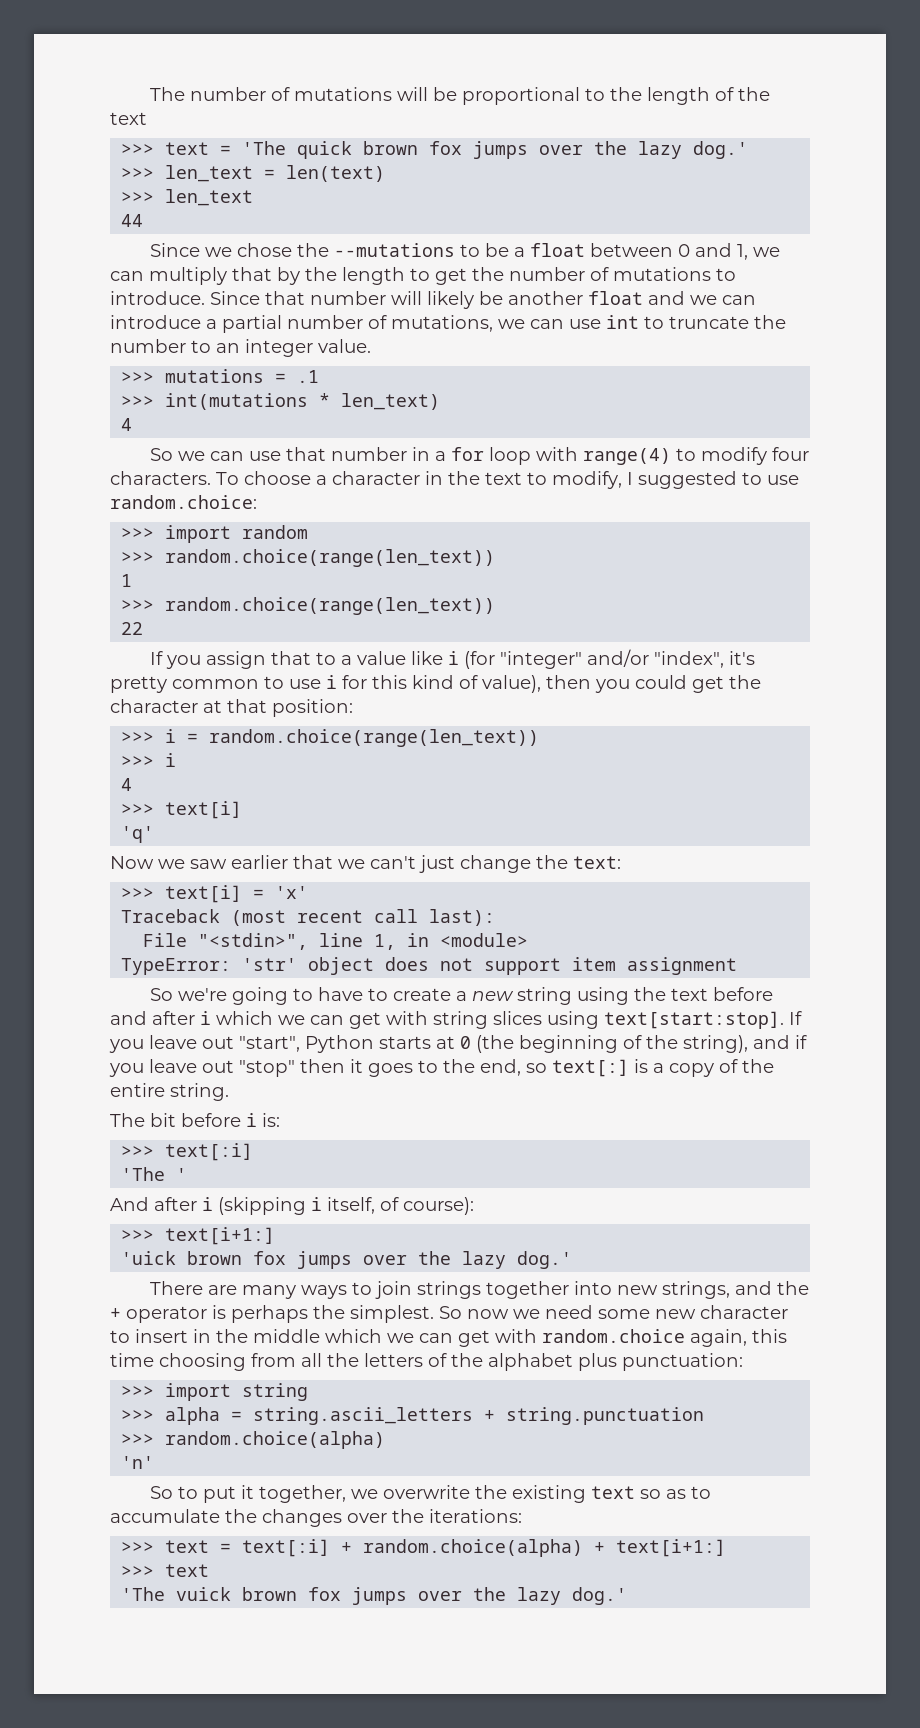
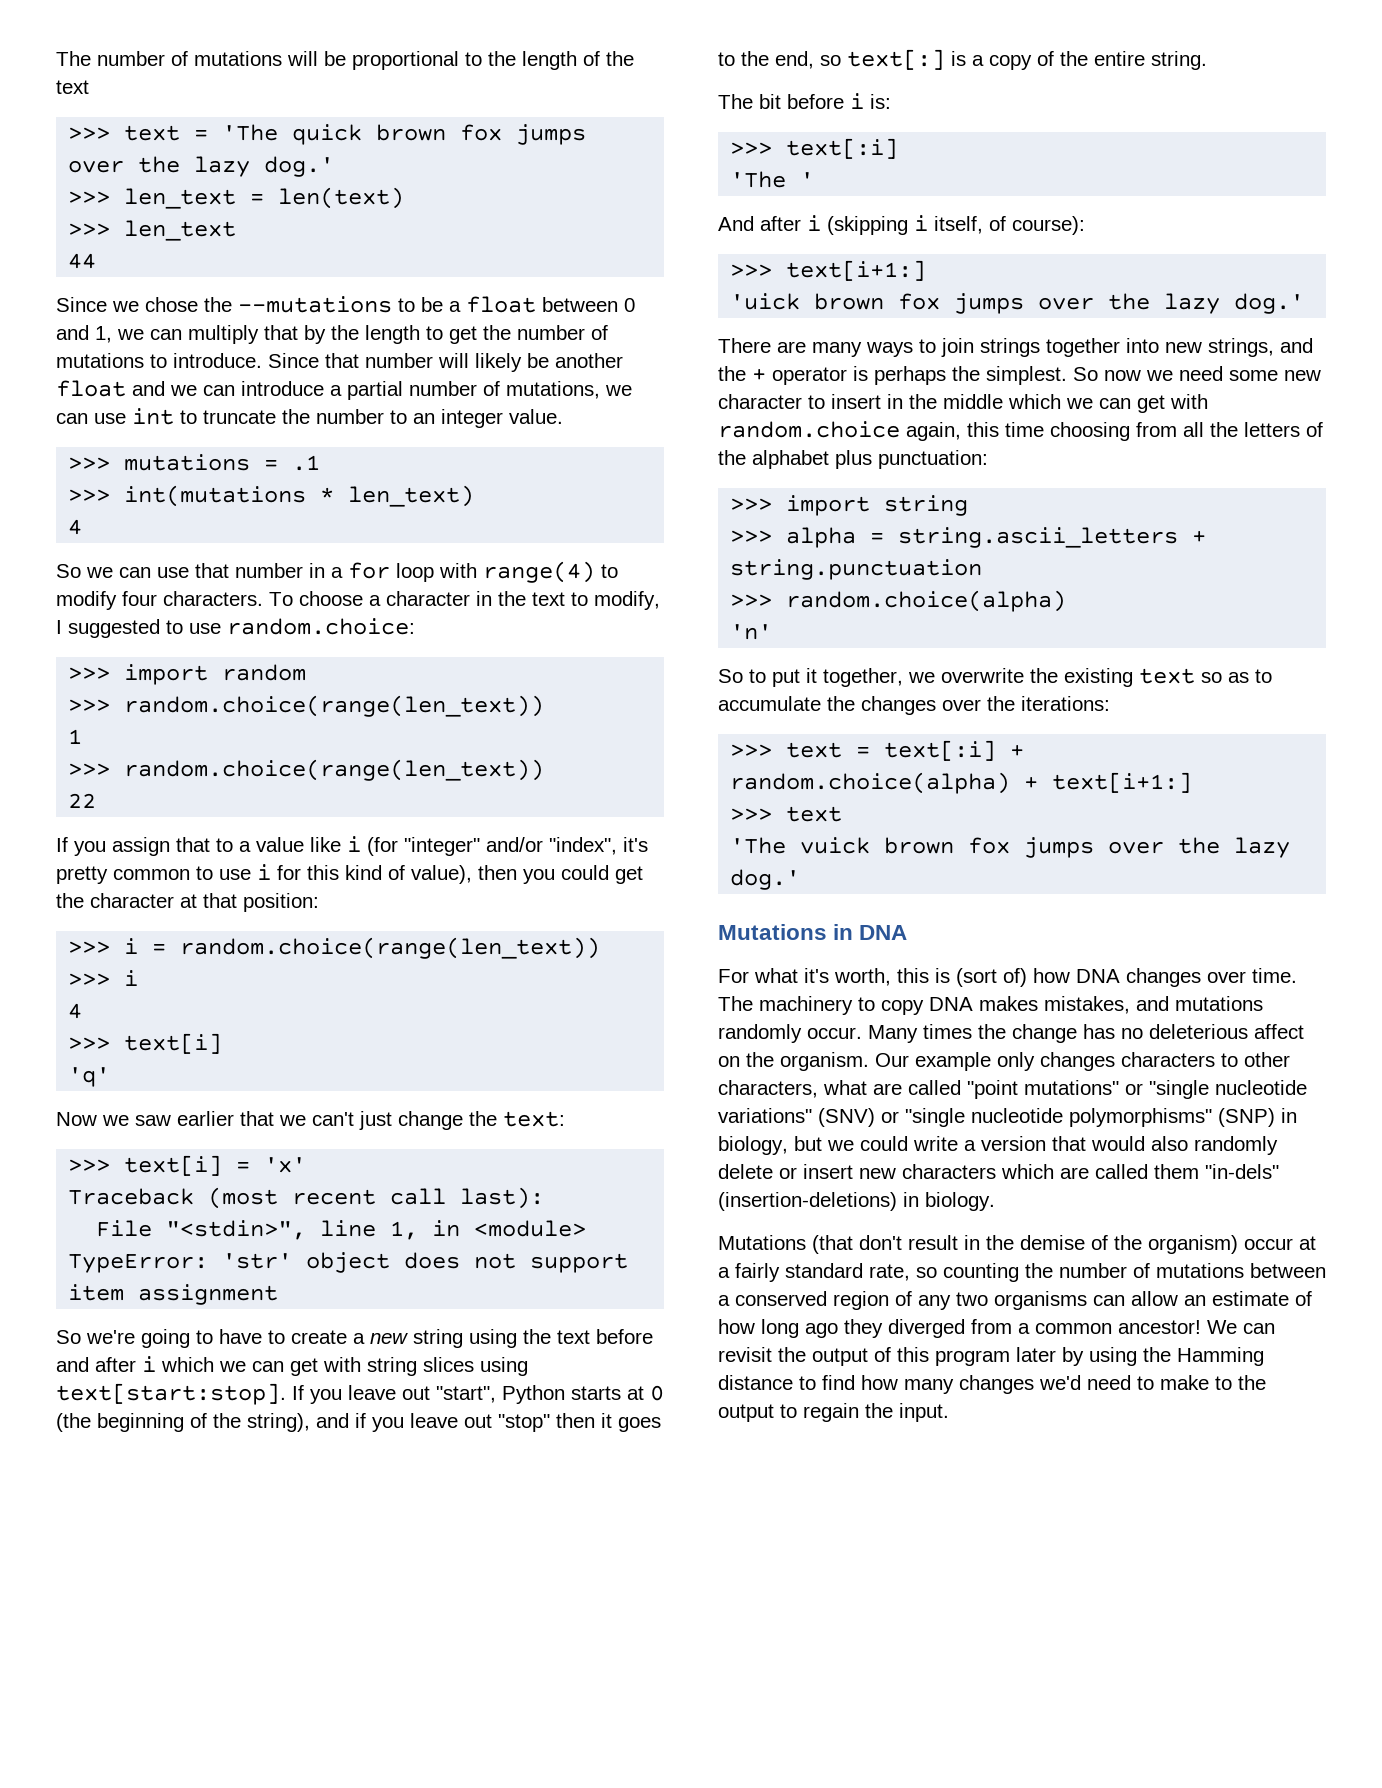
+ Mutations in DNA
+ For what it's worth, this is (sort of) how DNA changes over time. The machinery to copy DNA makes mistakes, and mutations randomly occur. Many times the change has no deleterious affect on the organism. Our example only changes characters to other characters, what are called "point mutations" or "single nucleotide variations" (SNV) or "single nucleotide polymorphisms" (SNP) in biology, but we could write a version that would also randomly delete or insert new characters which are called them "in-dels" (insertion-deletions) in biology.
+ Mutations (that don't result in the demise of the organism) occur at a fairly standard rate, so counting the number of mutations between a conserved region of any two organisms can allow an estimate of how long ago they diverged from a common ancestor! We can revisit the output of this program later by using the Hamming distance to find how many changes we'd need to make to the output to regain the input.

